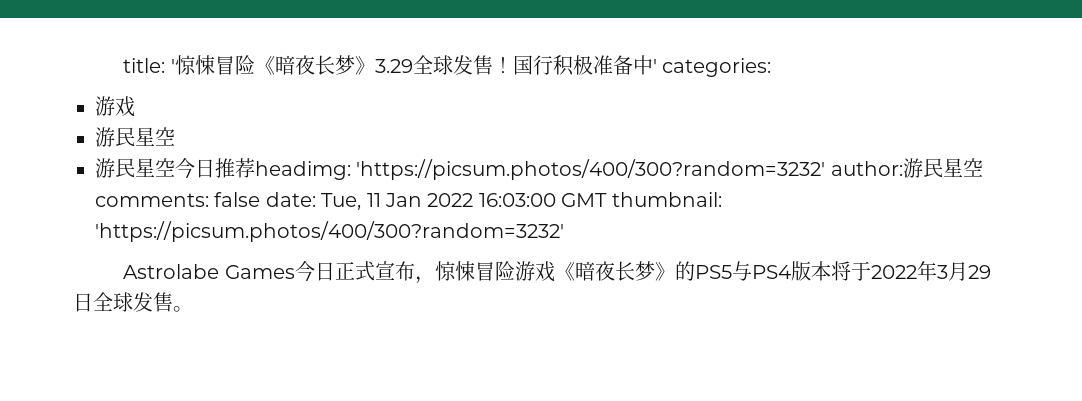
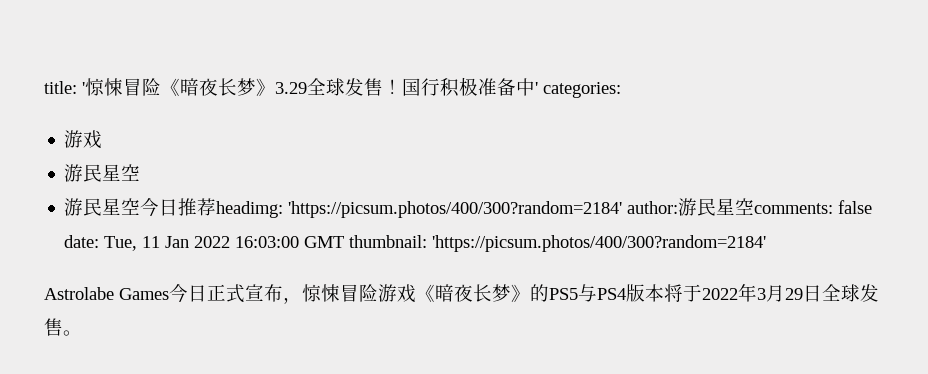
- 游民星空今日推荐headimg: 'https://picsum.photos/400/300?random=3232' author:游民星空comments: false date: Tue, 11 Jan 2022 16:03:00 GMT thumbnail: 'https://picsum.photos/400/300?random=3232'
+ 游民星空今日推荐headimg: 'https://picsum.photos/400/300?random=2184' author:游民星空comments: false date: Tue, 11 Jan 2022 16:03:00 GMT thumbnail: 'https://picsum.photos/400/300?random=2184'

